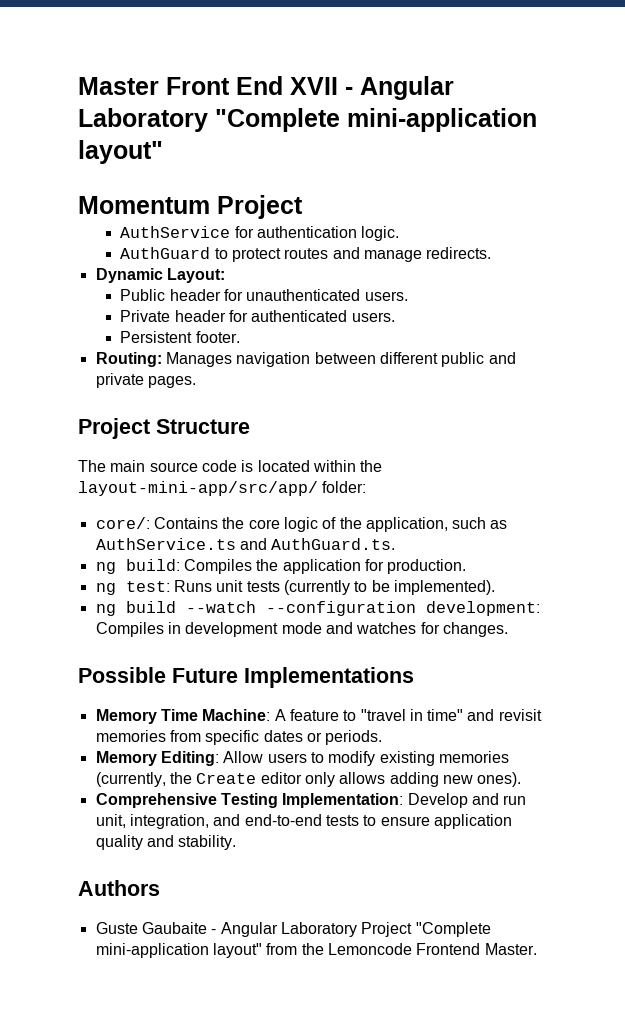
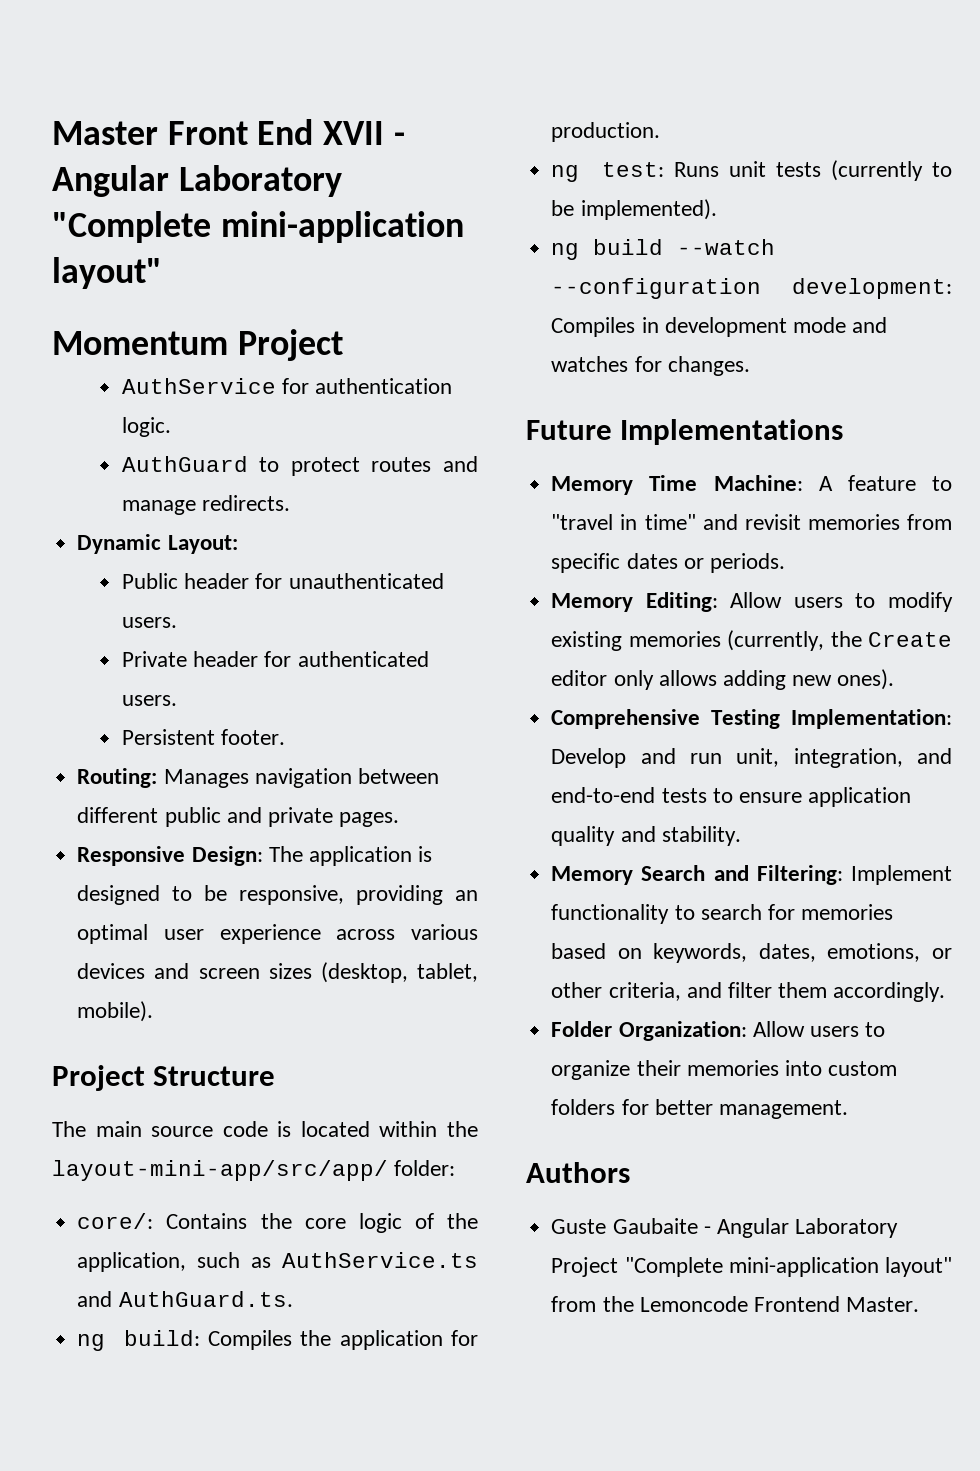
+ Responsive Design: The application is designed to be responsive, providing an optimal user experience across various devices and screen sizes (desktop, tablet, mobile).
- Possible Future Implementations
+ Future Implementations
+ Memory Search and Filtering: Implement functionality to search for memories based on keywords, dates, emotions, or other criteria, and filter them accordingly.
+ Folder Organization: Allow users to organize their memories into custom folders for better management.

